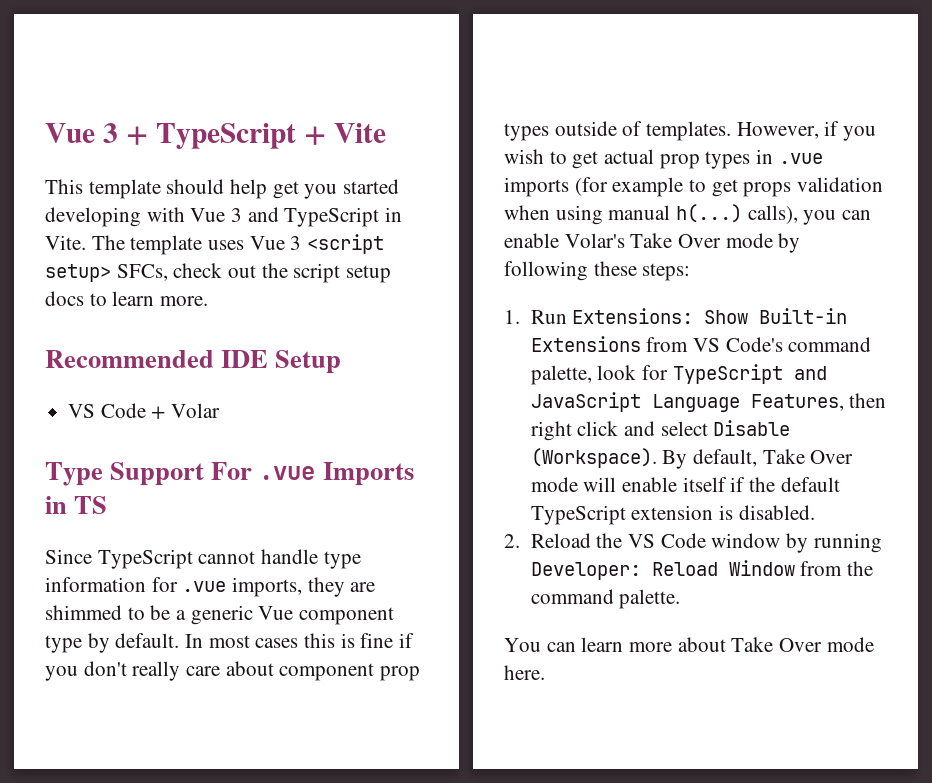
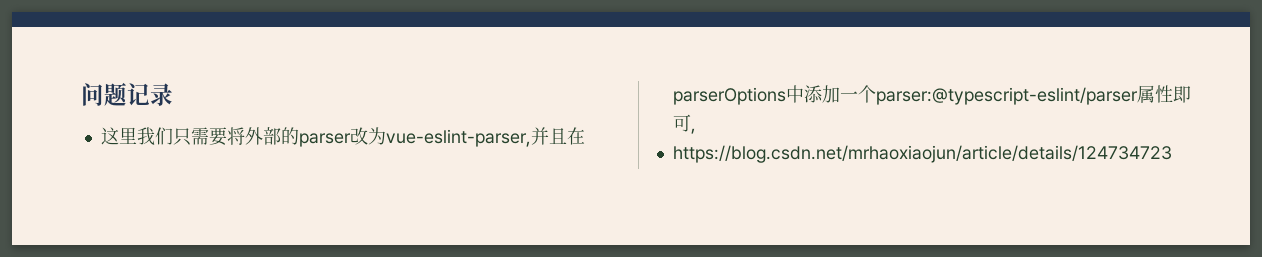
- Vue 3 + TypeScript + Vite
- This template should help get you started developing with Vue 3 and TypeScript in Vite. The template uses Vue 3 <script setup> SFCs, check out the script setup docs to learn more.
- Recommended IDE Setup
- VS Code + Volar
- Type Support For .vue Imports in TS
- Since TypeScript cannot handle type information for .vue imports, they are shimmed to be a generic Vue component type by default. In most cases this is fine if you don't really care about component prop types outside of templates. However, if you wish to get actual prop types in .vue imports (for example to get props validation when using manual h(...) calls), you can enable Volar's Take Over mode by following these steps:
- 1. Run Extensions: Show Built-in Extensions from VS Code's command palette, look for TypeScript and JavaScript Language Features, then right click and select Disable (Workspace). By default, Take Over mode will enable itself if the default TypeScript extension is disabled.
- 2. Reload the VS Code window by running Developer: Reload Window from the command palette.
- You can learn more about Take Over mode here.
+ 问题记录
+ 这里我们只需要将外部的parser改为vue-eslint-parser,并且在parserOptions中添加一个parser:@typescript-eslint/parser属性即可,
+ https://blog.csdn.net/mrhaoxiaojun/article/details/124734723

